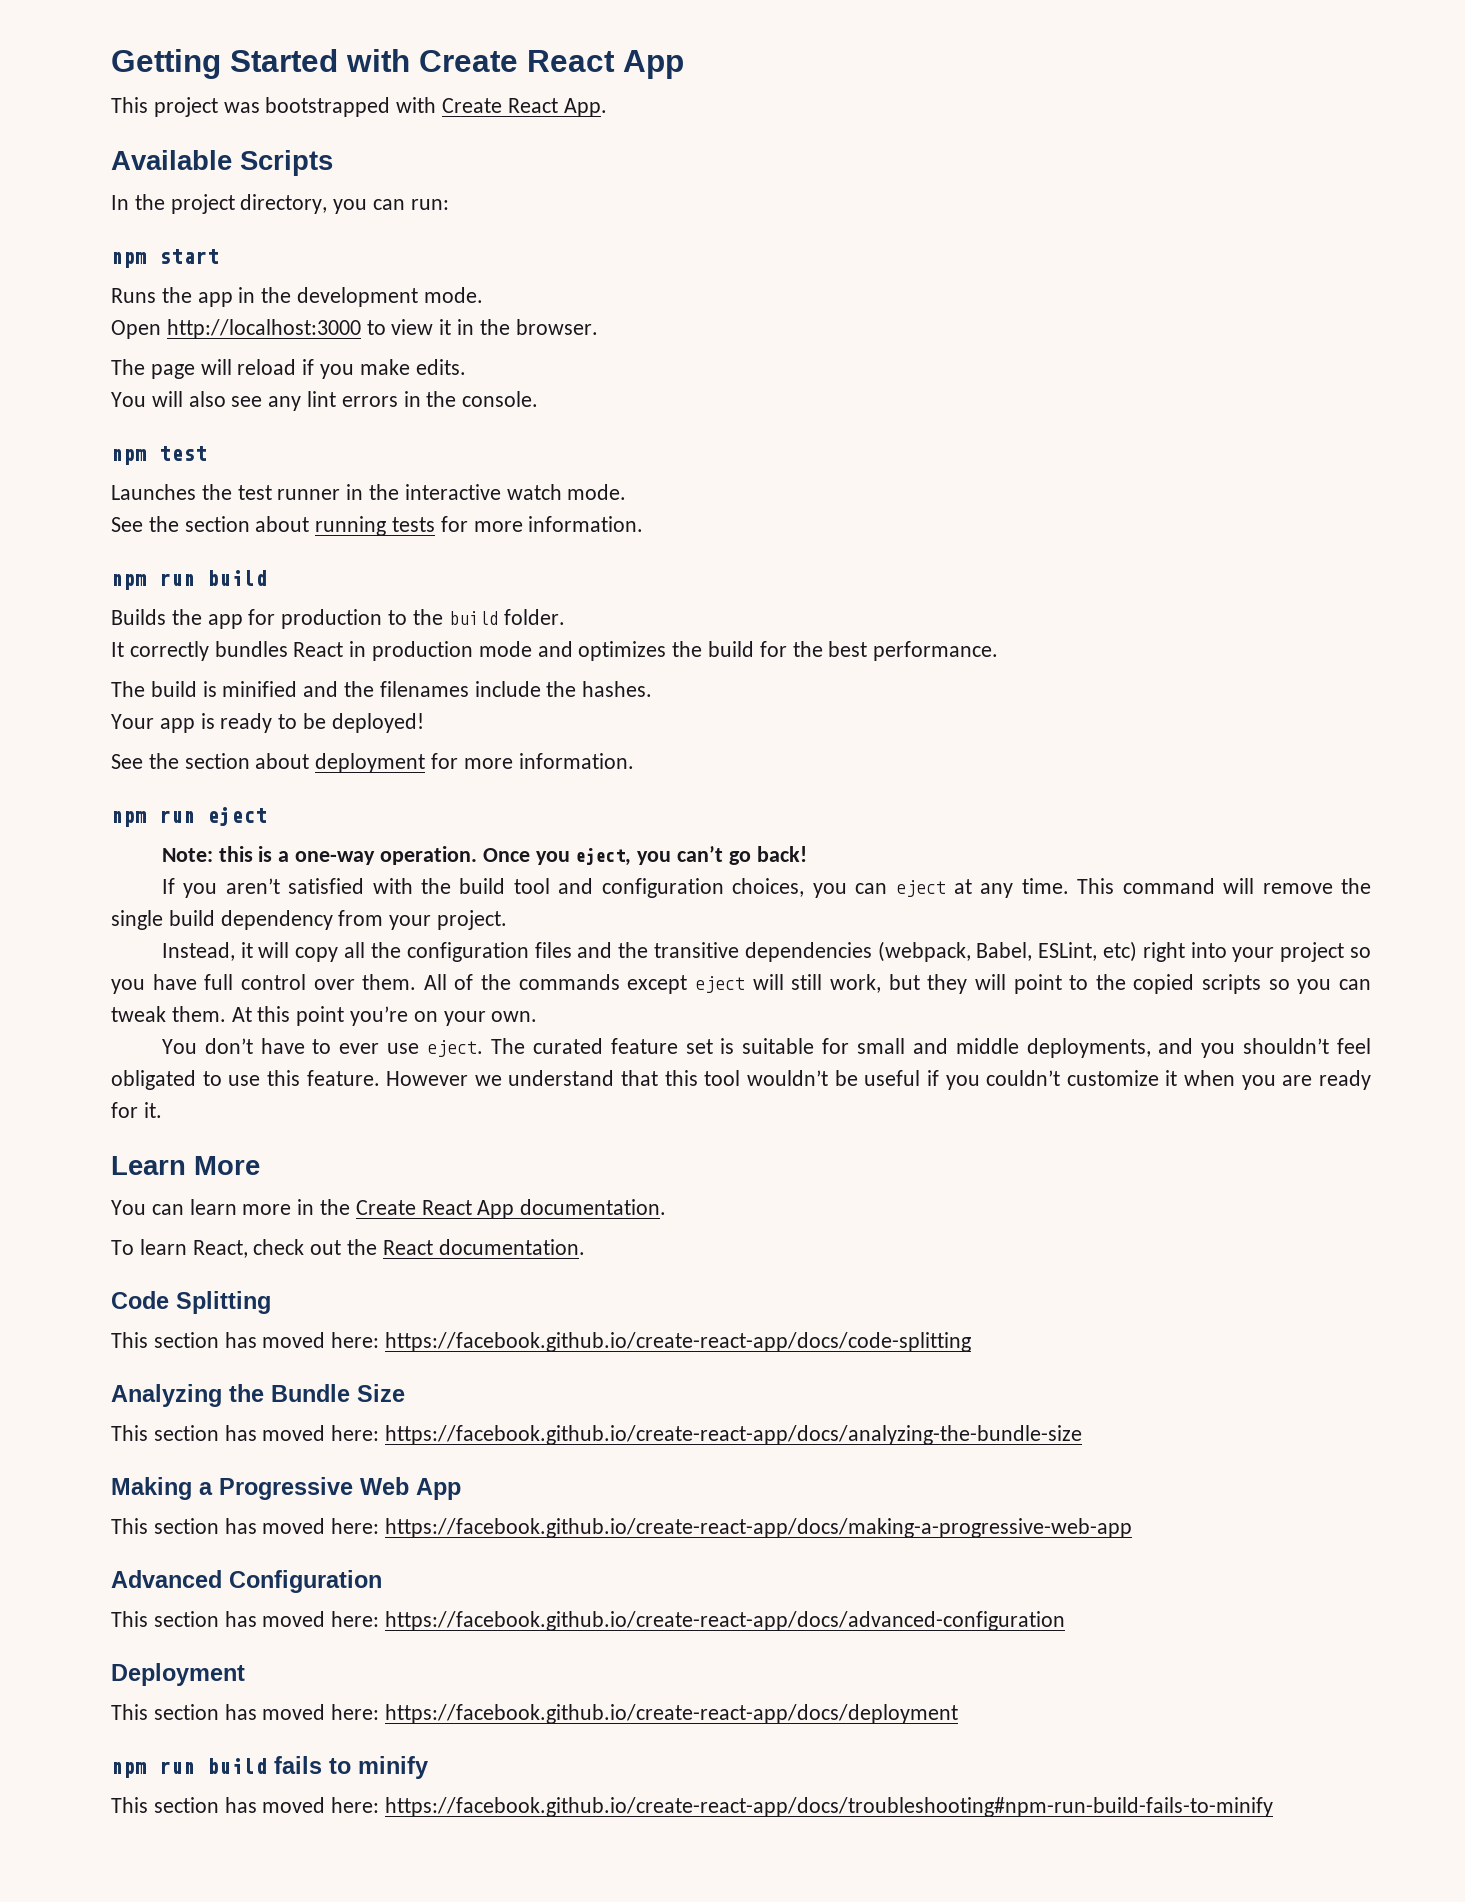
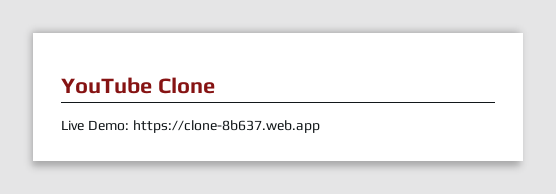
- Getting Started with Create React App
- This project was bootstrapped with Create React App.
- Available Scripts
- In the project directory, you can run:
- npm start
- Runs the app in the development mode.
- Open http://localhost:3000 to view it in the browser.
- The page will reload if you make edits.
- You will also see any lint errors in the console.
- npm test
- Launches the test runner in the interactive watch mode.
- See the section about running tests for more information.
- npm run build
- Builds the app for production to the build folder.
- It correctly bundles React in production mode and optimizes the build for the best performance.
- The build is minified and the filenames include the hashes.
- Your app is ready to be deployed!
- See the section about deployment for more information.
- npm run eject
- Note: this is a one-way operation. Once you eject, you can’t go back!
- If you aren’t satisfied with the build tool and configuration choices, you can eject at any time. This command will remove the single build dependency from your project.
- Instead, it will copy all the configuration files and the transitive dependencies (webpack, Babel, ESLint, etc) right into your project so you have full control over them. All of the commands except eject will still work, but they will point to the copied scripts so you can tweak them. At this point you’re on your own.
- You don’t have to ever use eject. The curated feature set is suitable for small and middle deployments, and you shouldn’t feel obligated to use this feature. However we understand that this tool wouldn’t be useful if you couldn’t customize it when you are ready for it.
- Learn More
- You can learn more in the Create React App documentation.
- To learn React, check out the React documentation.
- Code Splitting
- This section has moved here: https://facebook.github.io/create-react-app/docs/code-splitting
- Analyzing the Bundle Size
- This section has moved here: https://facebook.github.io/create-react-app/docs/analyzing-the-bundle-size
- Making a Progressive Web App
- This section has moved here: https://facebook.github.io/create-react-app/docs/making-a-progressive-web-app
- Advanced Configuration
- This section has moved here: https://facebook.github.io/create-react-app/docs/advanced-configuration
- Deployment
- This section has moved here: https://facebook.github.io/create-react-app/docs/deployment
- npm run build fails to minify
- This section has moved here: https://facebook.github.io/create-react-app/docs/troubleshooting#npm-run-build-fails-to-minify
+ YouTube Clone
+ Live Demo: https://clone-8b637.web.app

